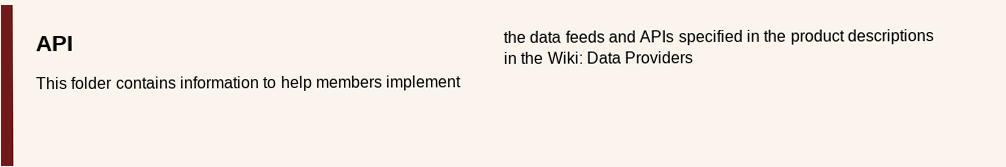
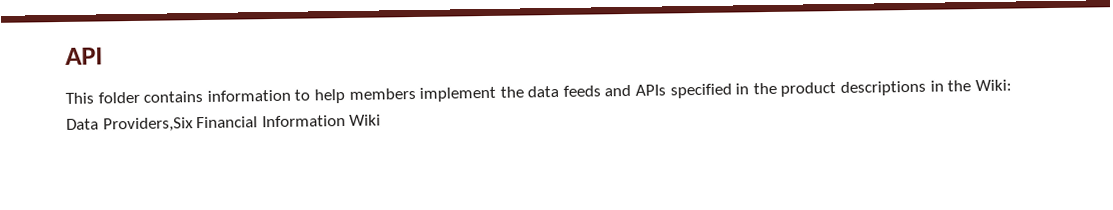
- This folder contains information to help members implement the data feeds and APIs specified in the product descriptions in the Wiki: Data Providers
+ This folder contains information to help members implement the data feeds and APIs specified in the product descriptions in the Wiki: Data Providers,Six Financial Information Wiki

